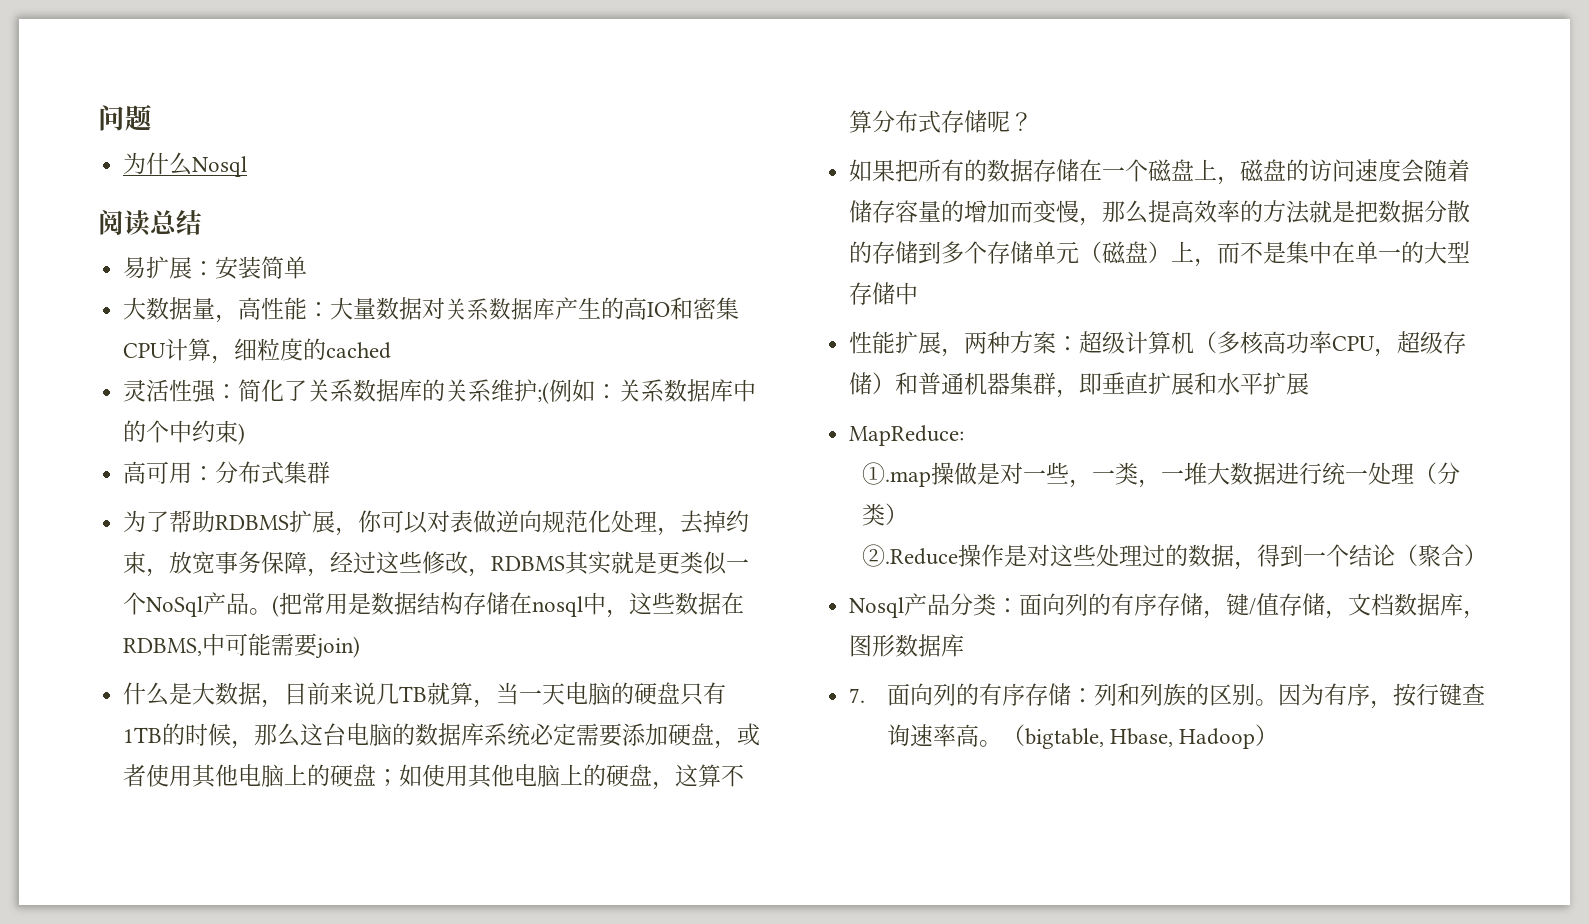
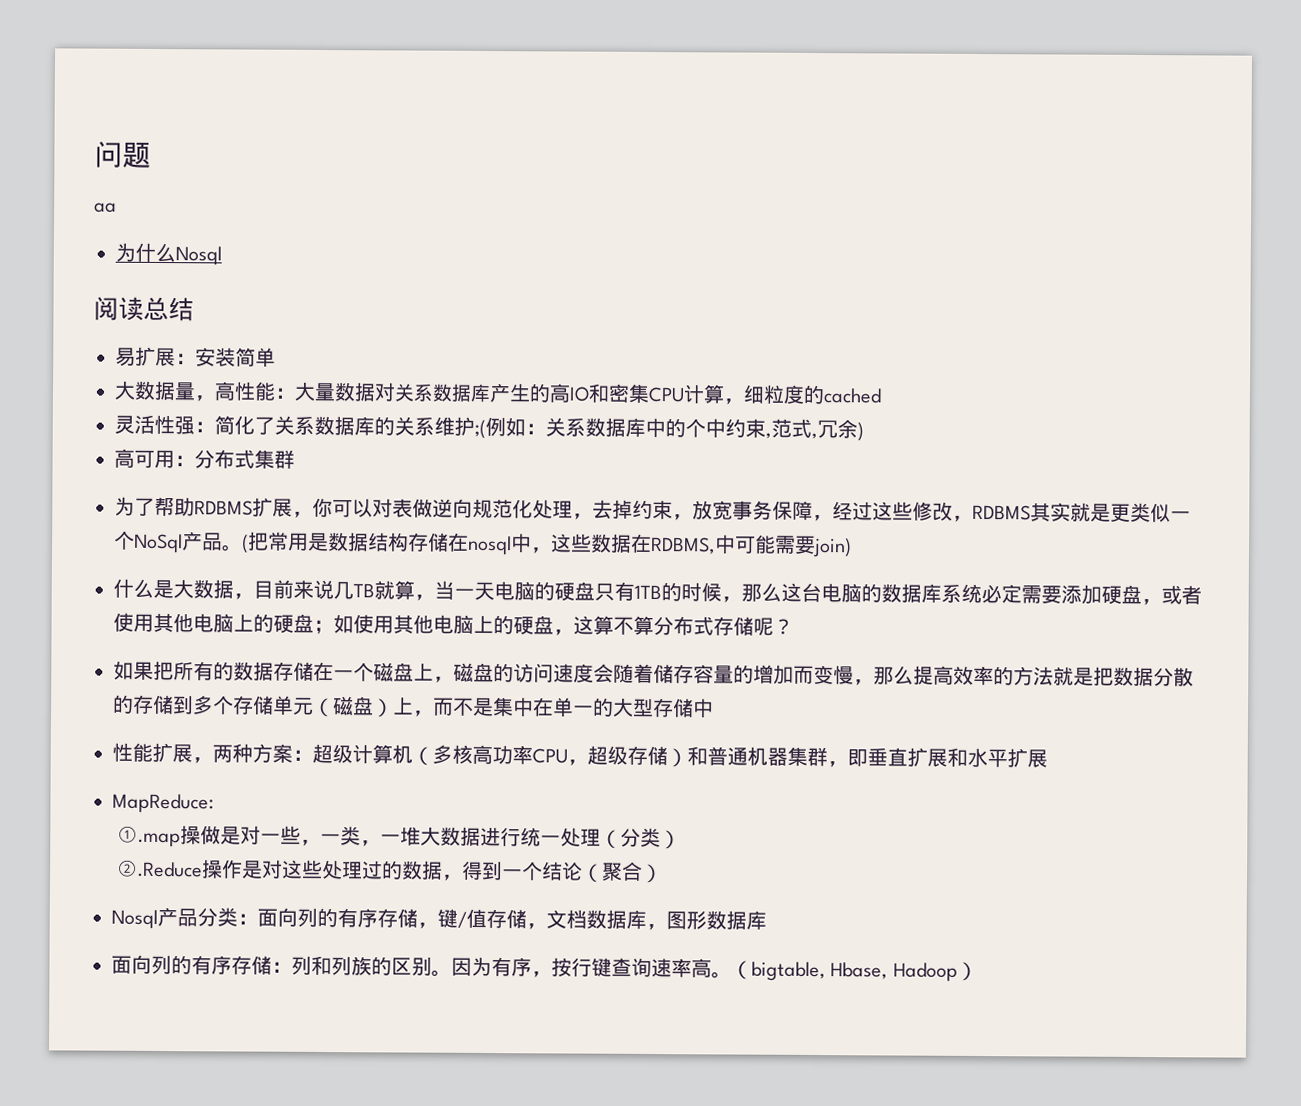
+ aa
- 灵活性强：简化了关系数据库的关系维护;(例如：关系数据库中的个中约束)
+ 灵活性强：简化了关系数据库的关系维护;(例如：关系数据库中的个中约束,范式,冗余)
- 7.面向列的有序存储：列和列族的区别。
+ 面向列的有序存储：列和列族的区别。

